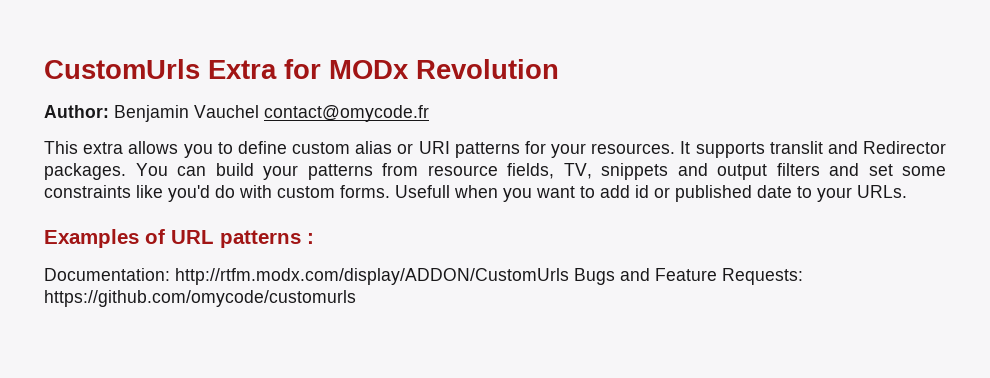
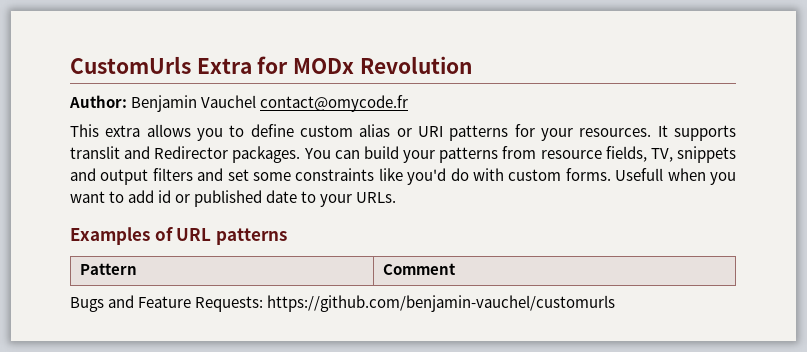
- Examples of URL patterns :
- Documentation: http://rtfm.modx.com/display/ADDON/CustomUrls Bugs and Feature Requests: https://github.com/omycode/customurls
+ Examples of URL patterns
+ Pattern | Comment
+ Bugs and Feature Requests: https://github.com/benjamin-vauchel/customurls

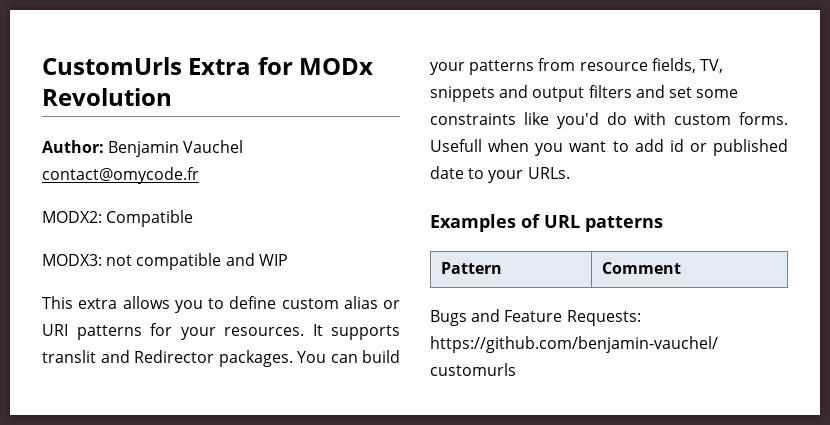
+ MODX2: Compatible
+ MODX3: not compatible and WIP

